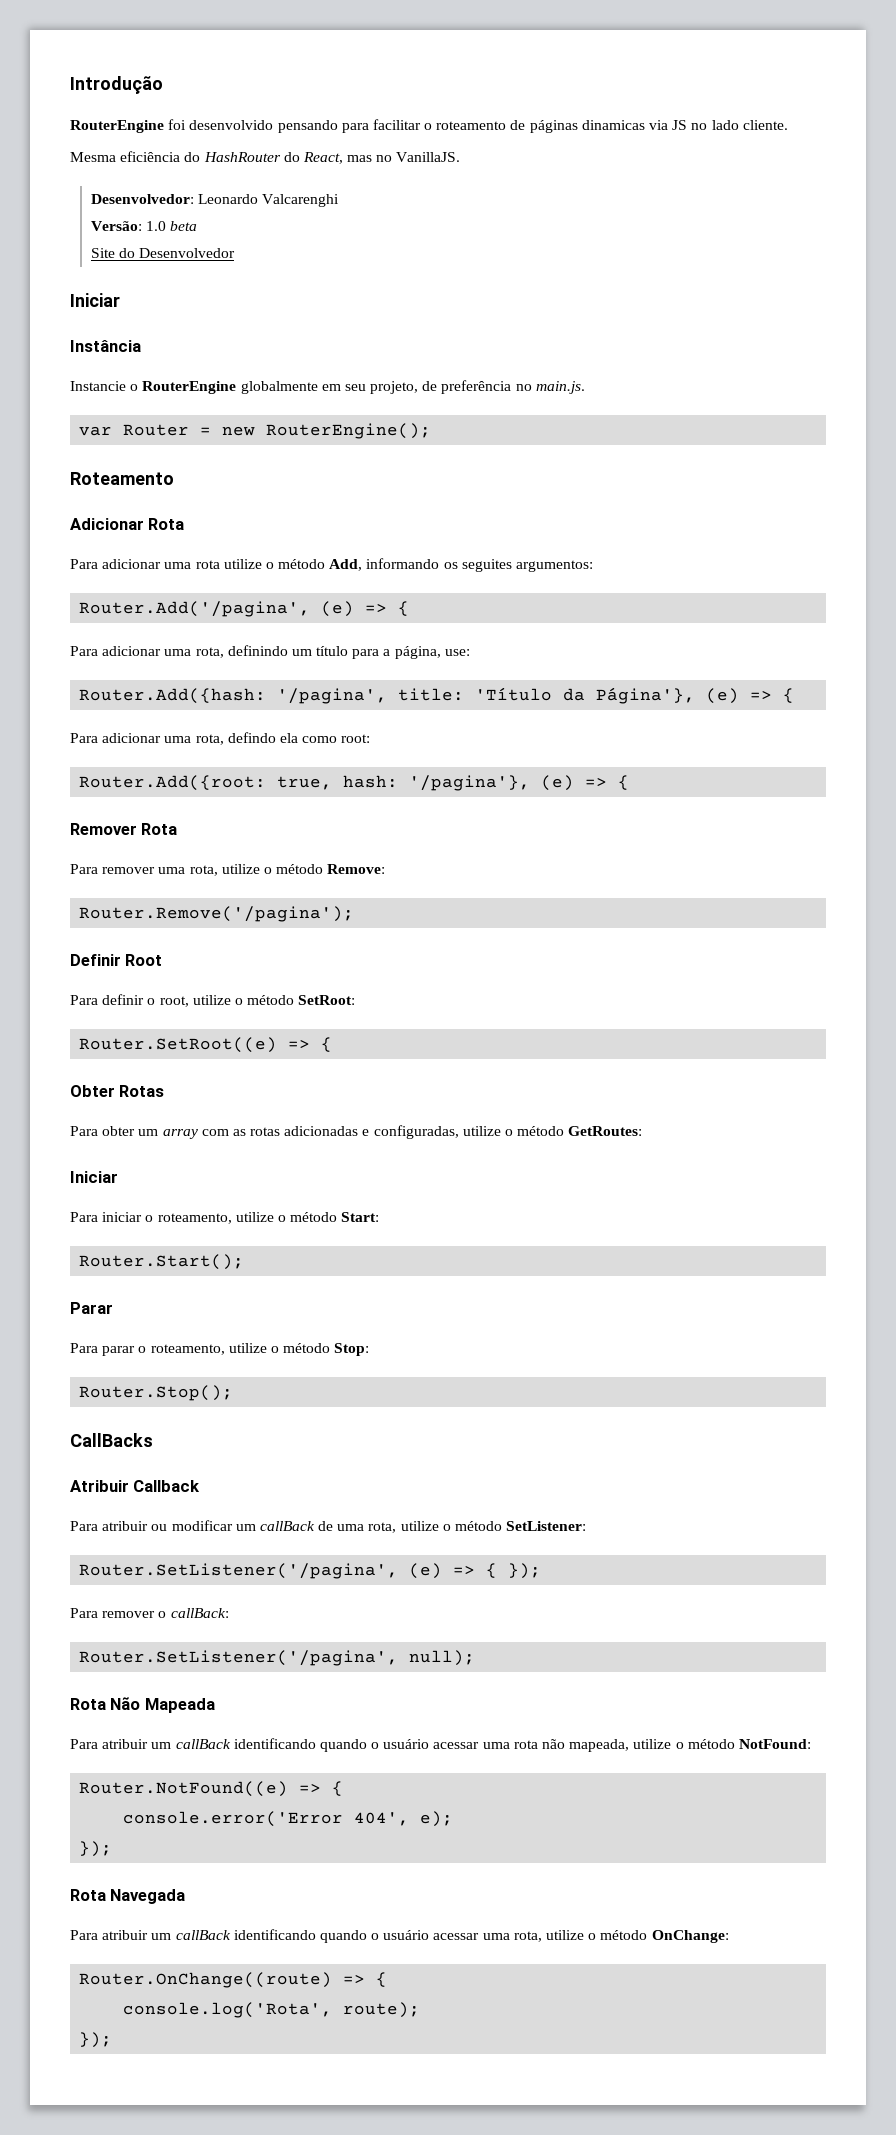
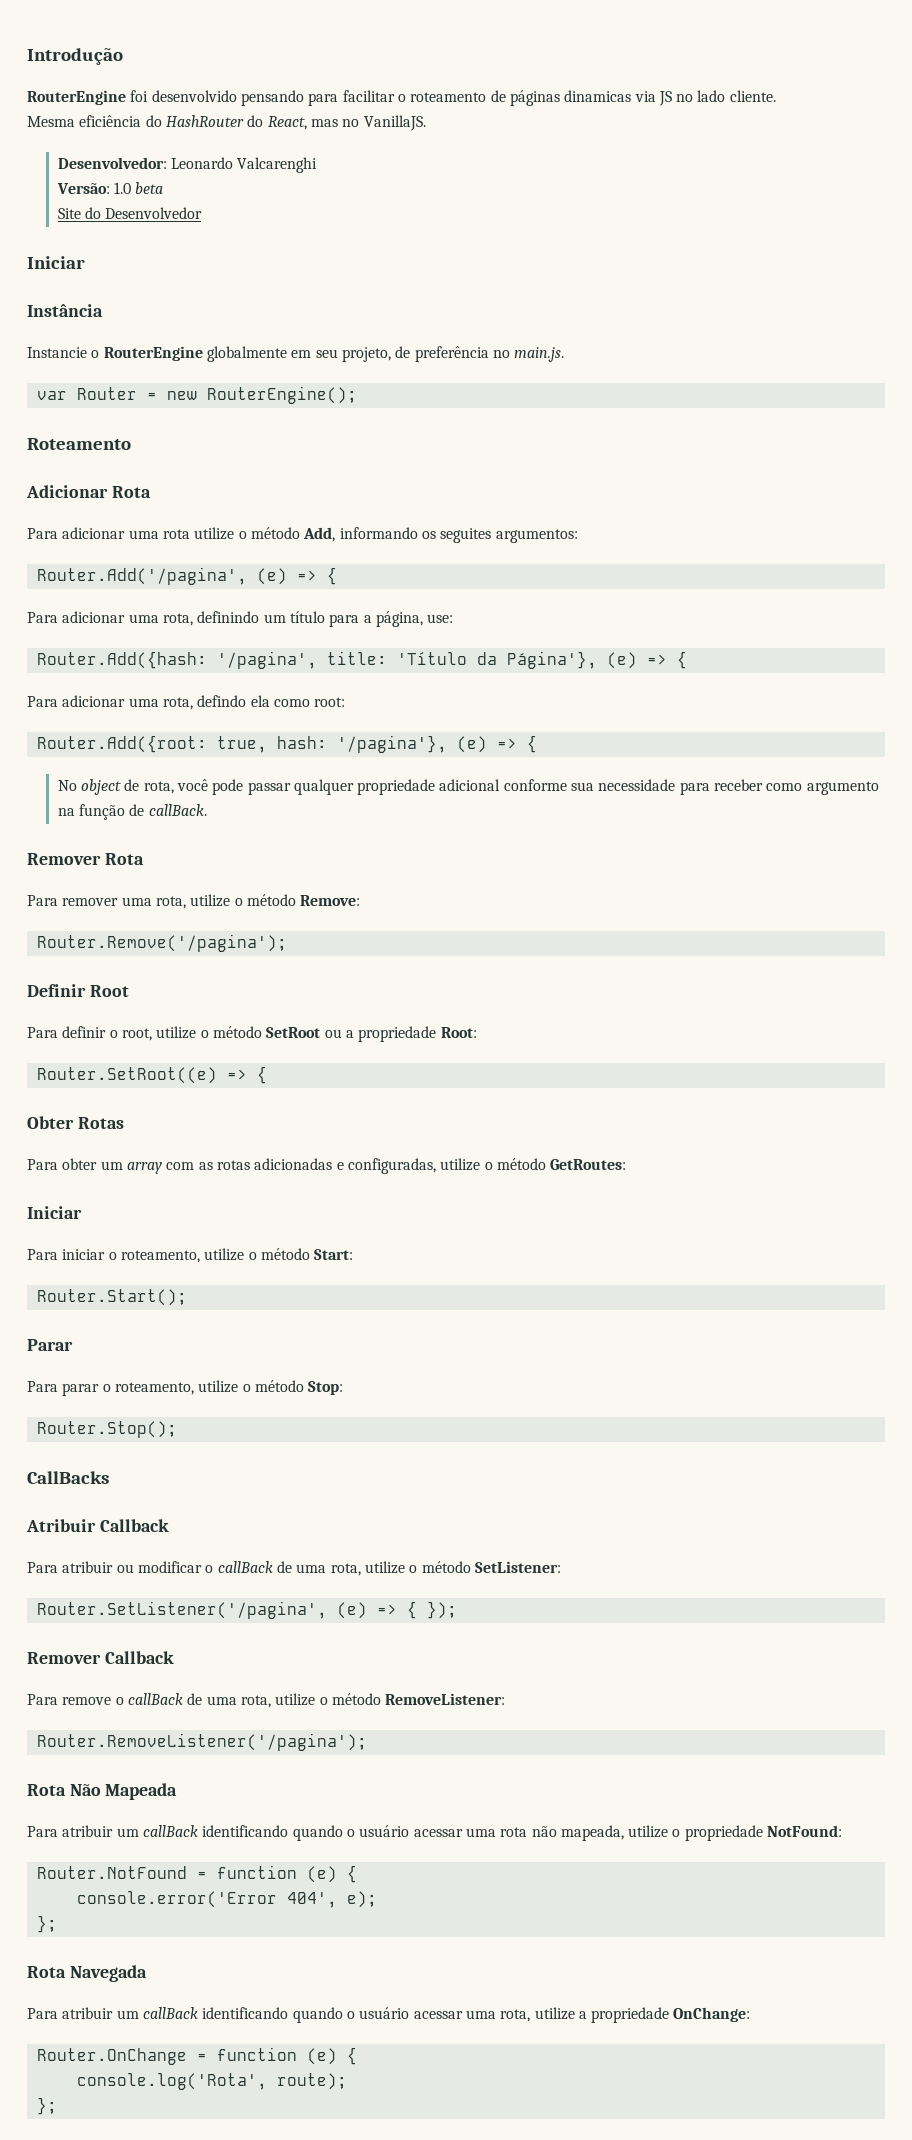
+ No object de rota, você pode passar qualquer propriedade adicional conforme sua necessidade para receber como argumento na função de callBack.
- Para definir o root, utilize o método SetRoot:
+ Para definir o root, utilize o método SetRoot ou a propriedade Root:
- Para atribuir ou modificar um callBack de uma rota, utilize o método SetListener:
+ Para atribuir ou modificar o callBack de uma rota, utilize o método SetListener:
- Para remover o callBack:
- Router.SetListener('/pagina', null);
+ Remover Callback
+ Para remove o callBack de uma rota, utilize o método RemoveListener:
+ Router.RemoveListener('/pagina');
- Para atribuir um callBack identificando quando o usuário acessar uma rota não mapeada, utilize o método NotFound:
+ Para atribuir um callBack identificando quando o usuário acessar uma rota não mapeada, utilize o propriedade NotFound:
- Router.NotFound((e) => {
+ Router.NotFound = function (e) {
  console.error('Error 404', e);
- });
+ };
- Para atribuir um callBack identificando quando o usuário acessar uma rota, utilize o método OnChange:
+ Para atribuir um callBack identificando quando o usuário acessar uma rota, utilize a propriedade OnChange:
- Router.OnChange((route) => {
+ Router.OnChange = function (e) {
  console.log('Rota', route);
- });
+ };

